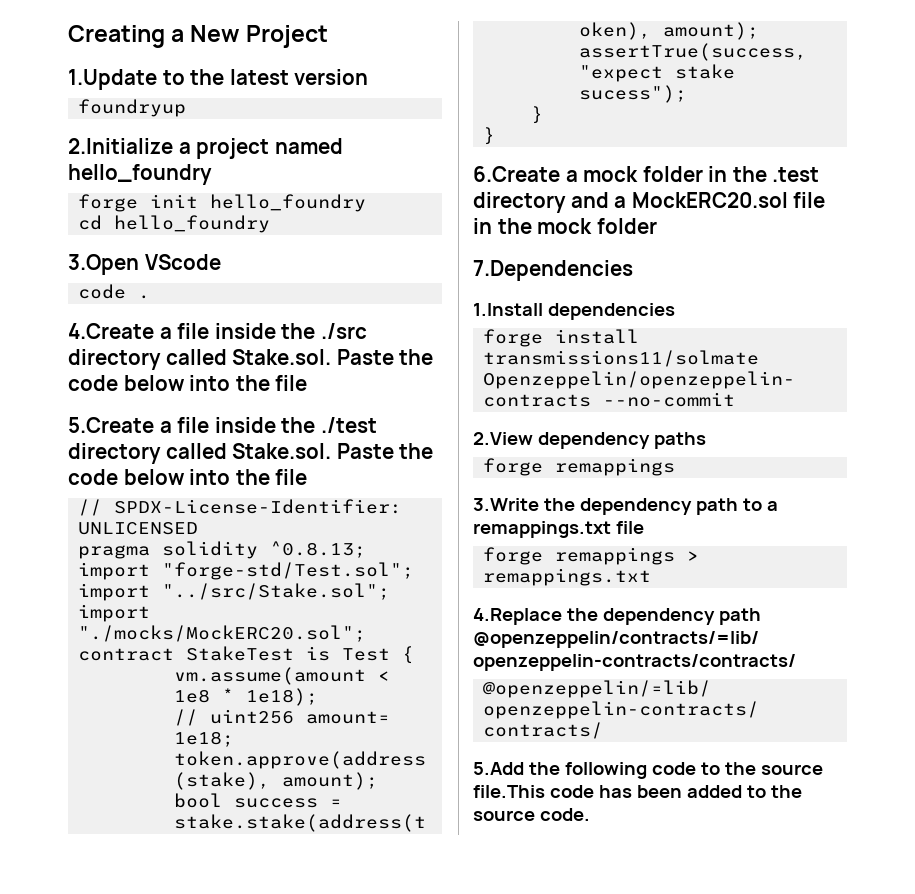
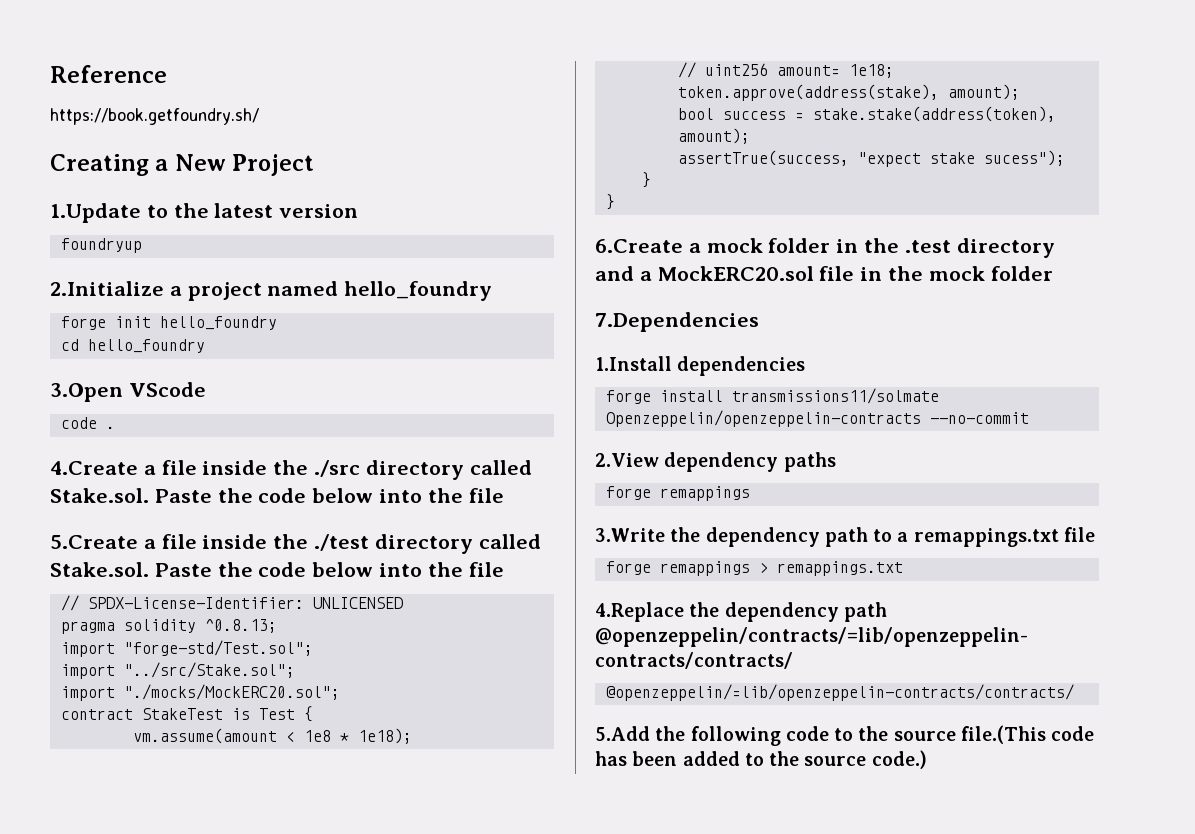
+ Reference
+ https://book.getfoundry.sh/
- 5.Add the following code to the source file.This code has been added to the source code.
+ 5.Add the following code to the source file.(This code has been added to the source code.)

